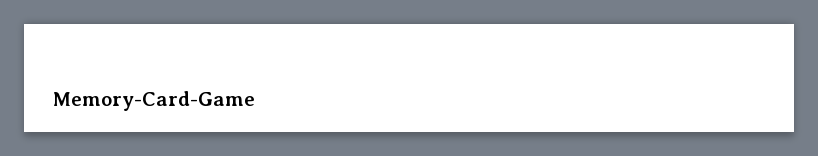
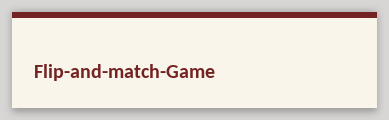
- Memory-Card-Game
+ Flip-and-match-Game

